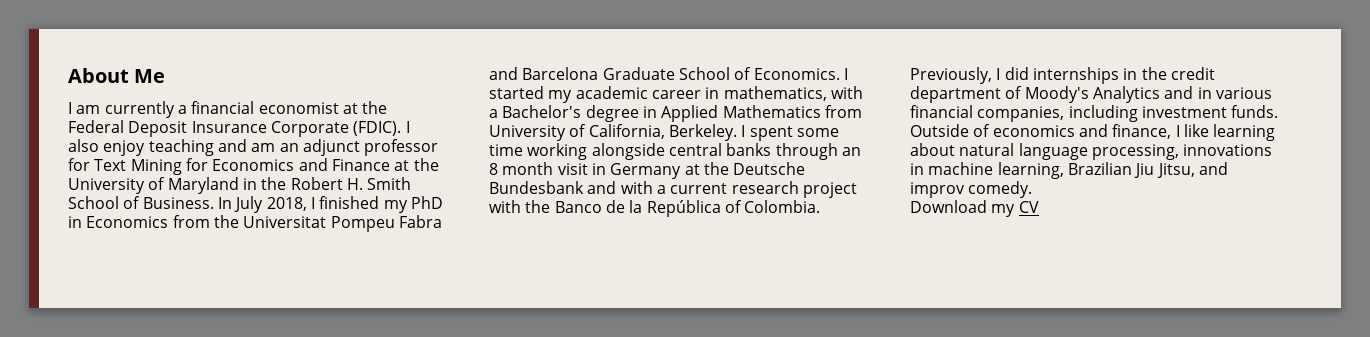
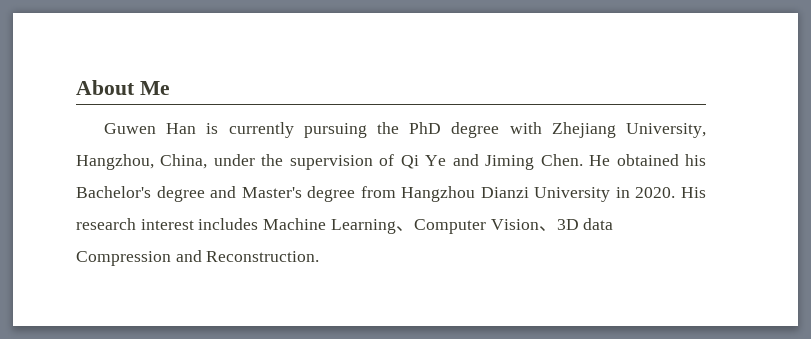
- I am currently a financial economist at the Federal Deposit Insurance Corporate (FDIC). I also enjoy teaching and am an adjunct professor for Text Mining for Economics and Finance at the University of Maryland in the Robert H. Smith School of Business. In July 2018, I finished my PhD in Economics from the Universitat Pompeu Fabra and Barcelona Graduate School of Economics. I started my academic career in mathematics, with a Bachelor's degree in Applied Mathematics from University of California, Berkeley. I spent some time working alongside central banks through an 8 month visit in Germany at the Deutsche Bundesbank and with a current research project with the Banco de la República of Colombia. Previously, I did internships in the credit department of Moody's Analytics and in various financial companies, including investment funds. Outside of economics and finance, I like learning about natural language processing, innovations in machine learning, Brazilian Jiu Jitsu, and improv comedy.
- Download my CV
+ Guwen Han is currently pursuing the PhD degree with Zhejiang University, Hangzhou, China, under the supervision of Qi Ye and Jiming Chen. He obtained his Bachelor's degree and Master's degree from Hangzhou Dianzi University in 2020. His research interest includes Machine Learning、Computer Vision、3D data Compression and Reconstruction.

